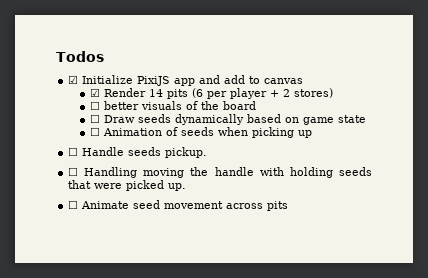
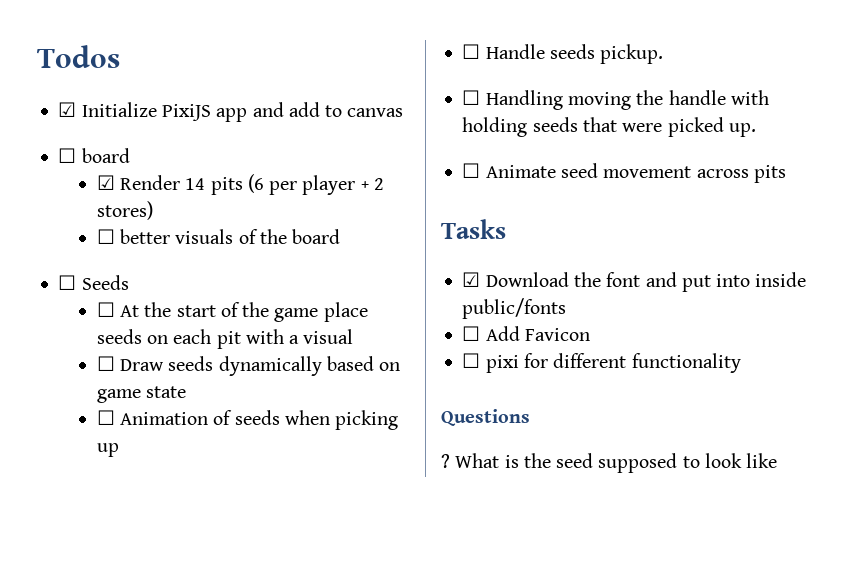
+ ☐ board
+ ☐ Seeds
+ ☐ At the start of the game place seeds on each pit with a visual
+ Tasks
+ ☑ Download the font and put into inside public/fonts
+ ☐ Add Favicon
+ ☐ pixi for different functionality
+ Questions
+ ? What is the seed supposed to look like

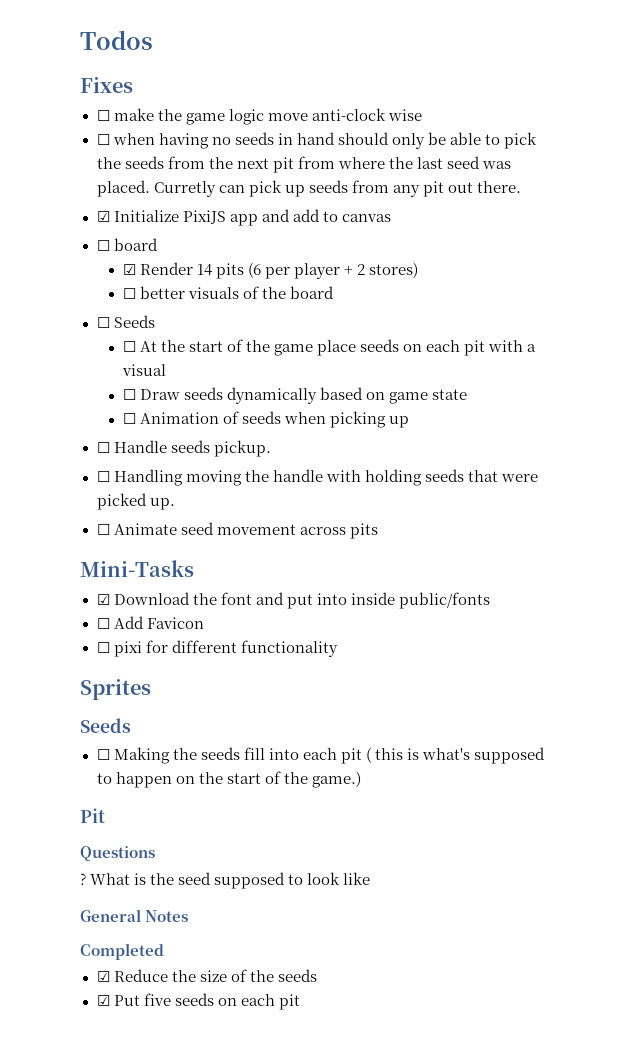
+ Fixes
+ ☐ make the game logic move anti-clock wise
+ ☐ when having no seeds in hand should only be able to pick the seeds from the next pit from where the last seed was placed. Curretly can pick up seeds from any pit out there.
- Tasks
+ Mini-Tasks
+ Sprites
+ Seeds
+ ☐ Making the seeds fill into each pit ( this is what's supposed to happen on the start of the game.)
+ Pit
+ General Notes
+ Completed
+ ☑ Reduce the size of the seeds
+ ☑ Put five seeds on each pit

